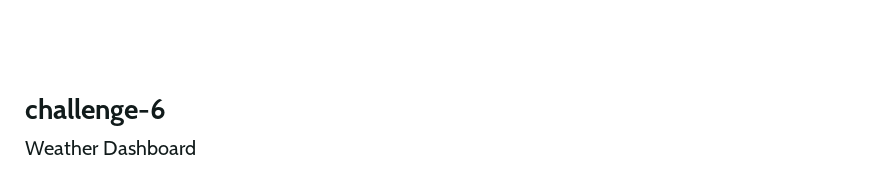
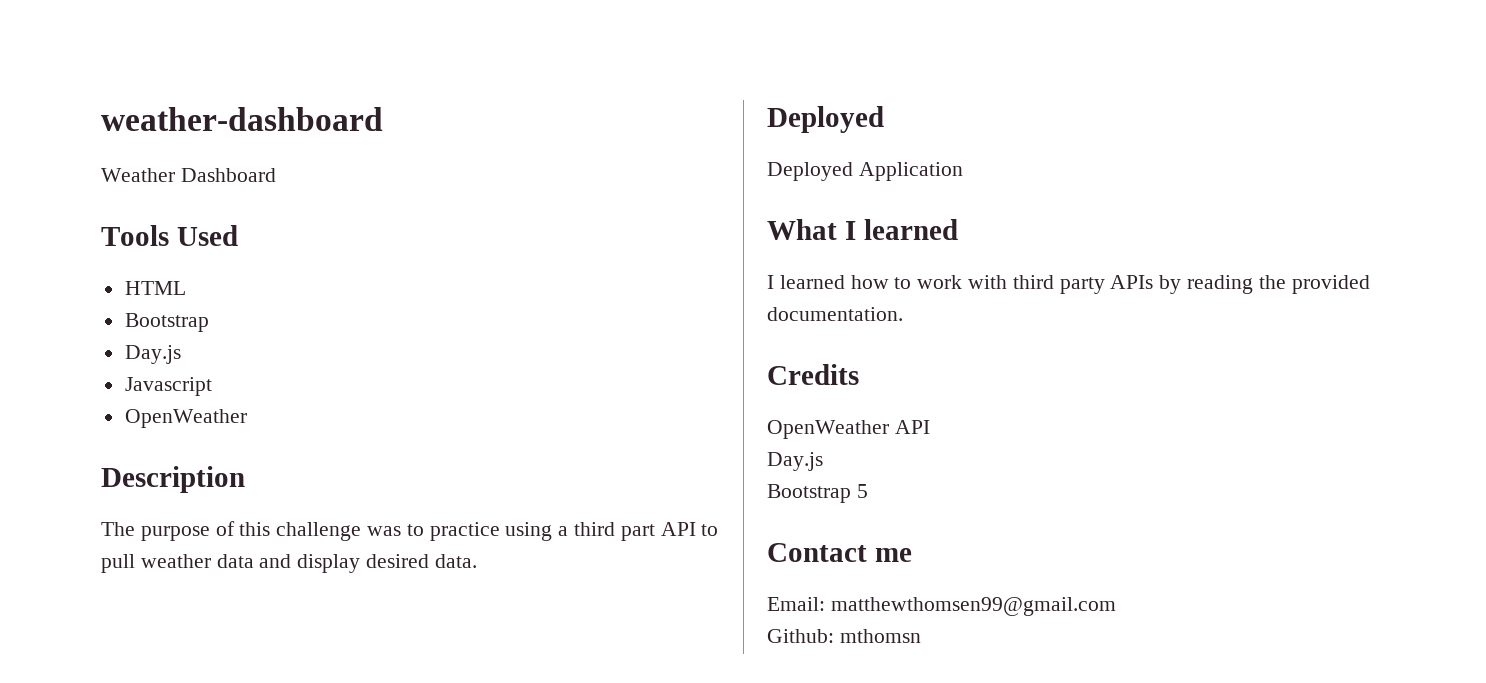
- challenge-6
+ weather-dashboard
+ Tools Used
+ HTML
+ Bootstrap
+ Day.js
+ Javascript
+ OpenWeather
+ Description
+ The purpose of this challenge was to practice using a third part API to pull weather data and display desired data.
+ Deployed
+ Deployed Application
+ What I learned
+ I learned how to work with third party APIs by reading the provided documentation.
+ Credits
+ OpenWeather API
+ Day.js
+ Bootstrap 5
+ Contact me
+ Email: matthewthomsen99@gmail.com
+ Github: mthomsn

